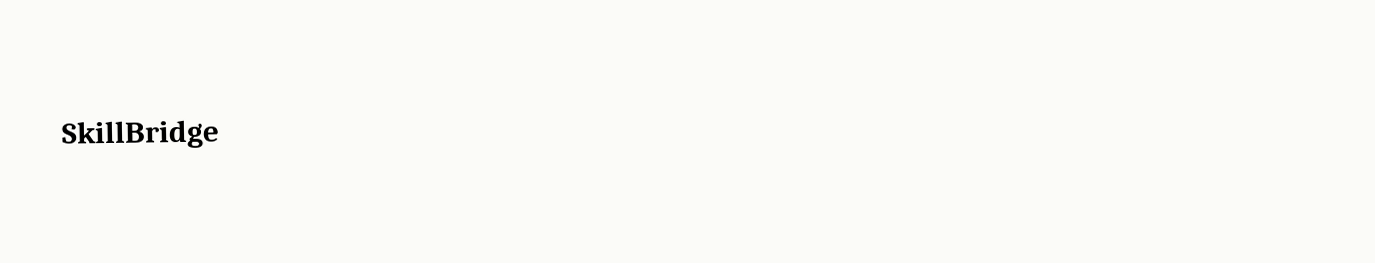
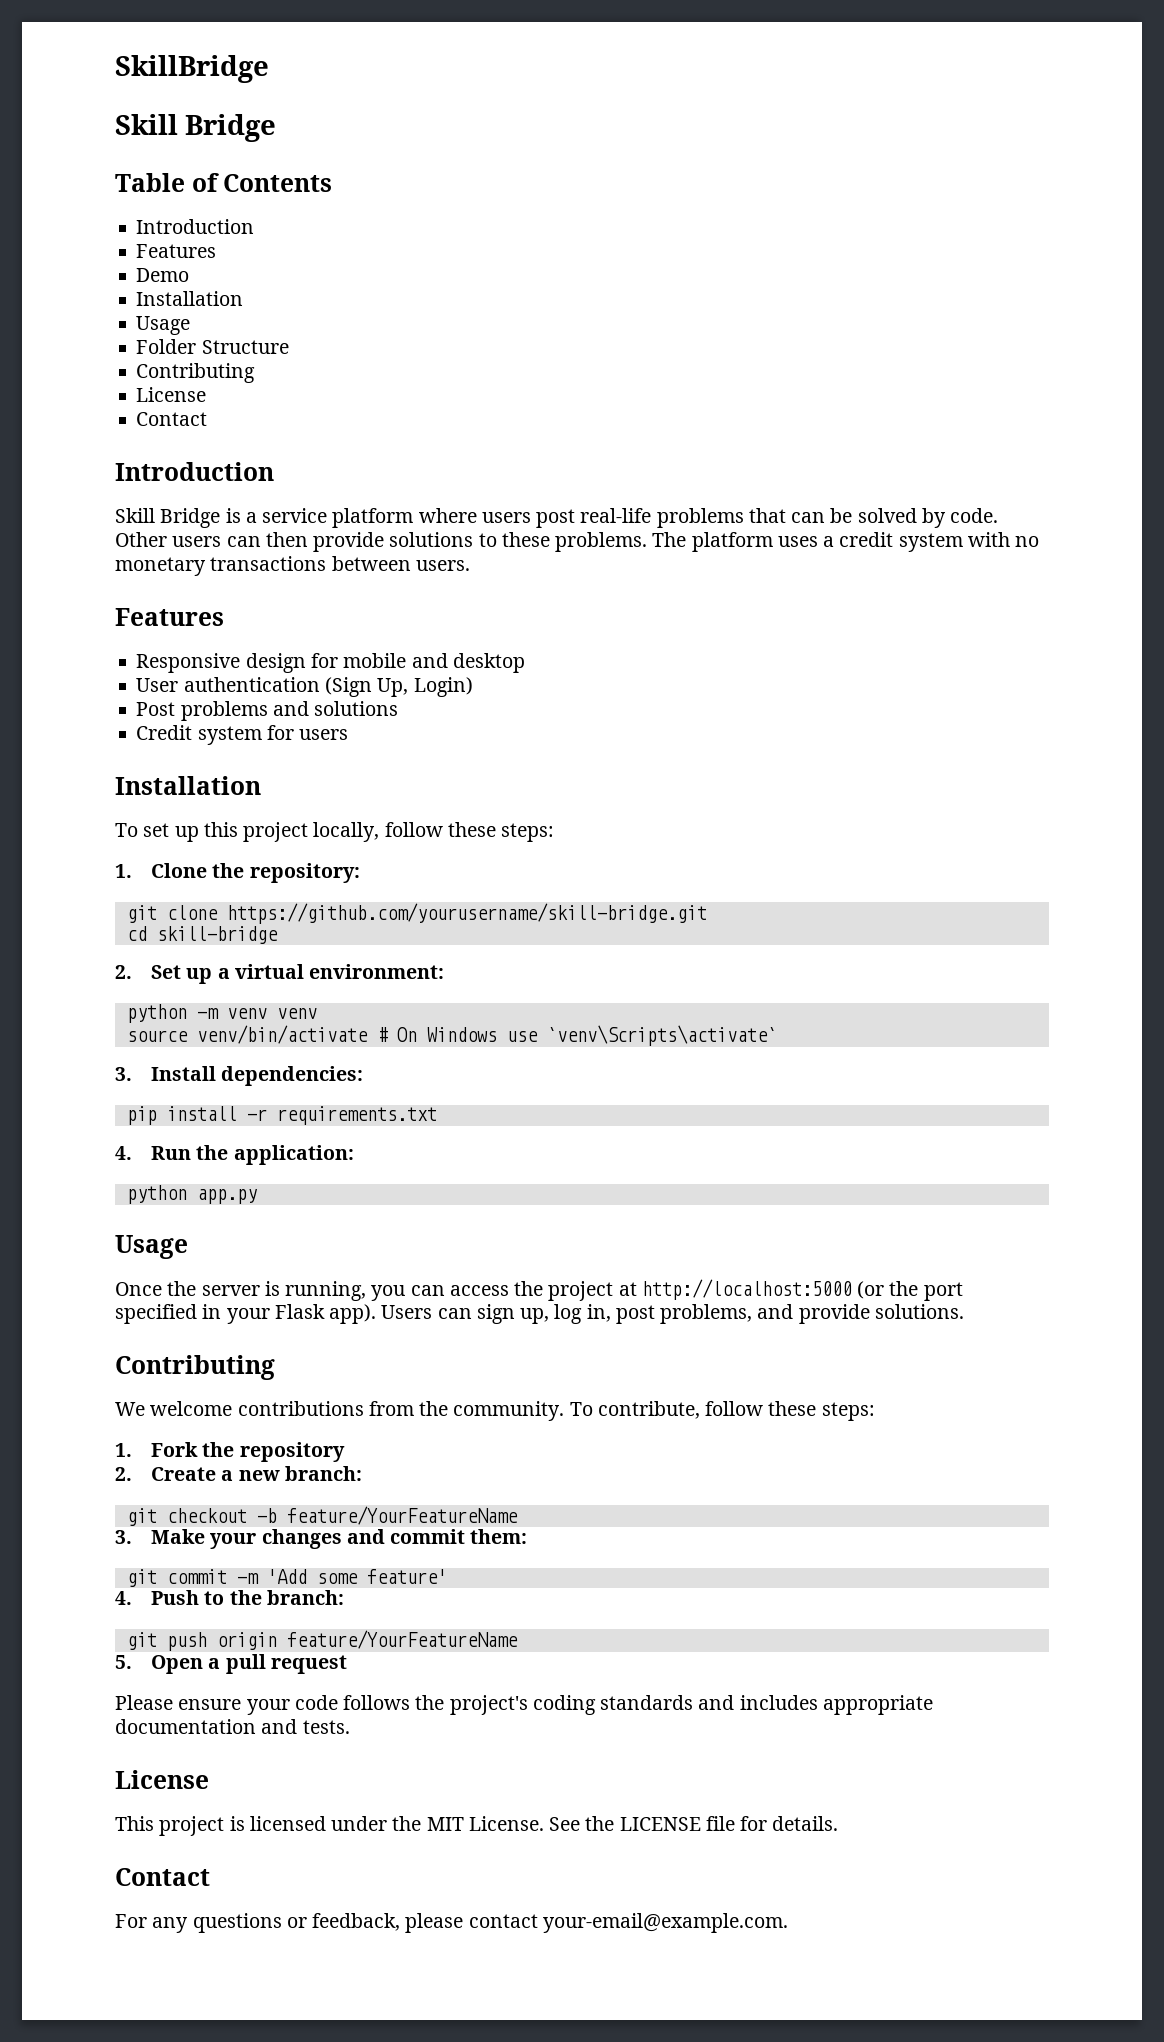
  SkillBridge
+ Skill Bridge
+ Table of Contents
+ Introduction
+ Features
+ Demo
+ Installation
+ Usage
+ Folder Structure
+ Contributing
+ License
+ Contact
+ Introduction
+ Skill Bridge is a service platform where users post real-life problems that can be solved by code. Other users can then provide solutions to these problems. The platform uses a credit system with no monetary transactions between users.
+ Features
+ Responsive design for mobile and desktop
+ User authentication (Sign Up, Login)
+ Post problems and solutions
+ Credit system for users
+ Installation
+ To set up this project locally, follow these steps:
+ 1. Clone the repository:
+ git clone https://github.com/yourusername/skill-bridge.git
+ cd skill-bridge
+ 2. Set up a virtual environment:
+ python -m venv venv
+ source venv/bin/activate # On Windows use `venv\Scripts\activate`
+ 3. Install dependencies:
+ pip install -r requirements.txt
+ 4. Run the application:
+ python app.py
+ Usage
+ Once the server is running, you can access the project at http://localhost:5000 (or the port specified in your Flask app). Users can sign up, log in, post problems, and provide solutions.
+ Contributing
+ We welcome contributions from the community. To contribute, follow these steps:
+ 1. Fork the repository
+ 2. Create a new branch:
+ git checkout -b feature/YourFeatureName
+ 3. Make your changes and commit them:
+ git commit -m 'Add some feature'
+ 4. Push to the branch:
+ git push origin feature/YourFeatureName
+ 5. Open a pull request
+ Please ensure your code follows the project's coding standards and includes appropriate documentation and tests.
+ License
+ This project is licensed under the MIT License. See the LICENSE file for details.
+ Contact
+ For any questions or feedback, please contact your-email@example.com.

